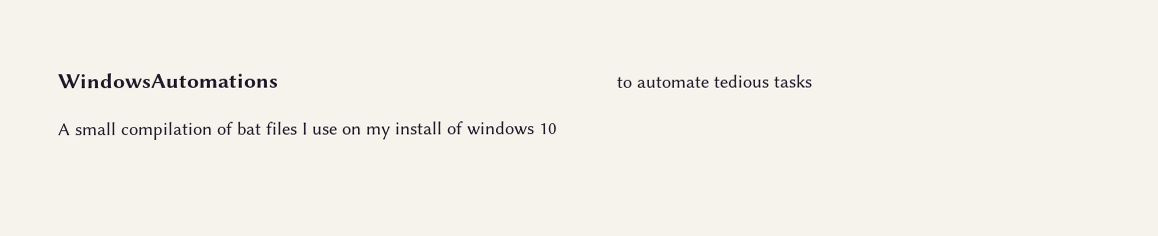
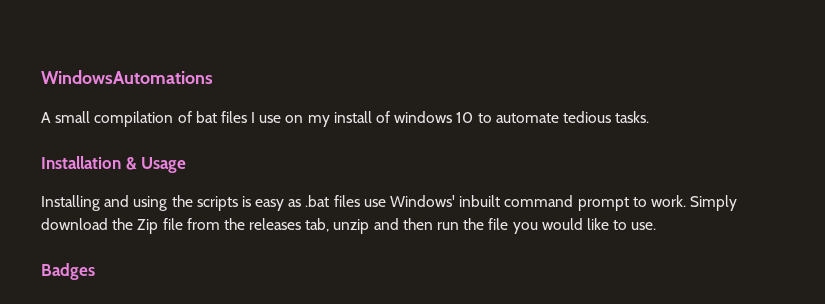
- A small compilation of bat files I use on my install of windows 10 to automate tedious tasks
+ A small compilation of bat files I use on my install of windows 10 to automate tedious tasks.
+ Installation & Usage
+ Installing and using the scripts is easy as .bat files use Windows' inbuilt command prompt to work. Simply download the Zip file from the releases tab, unzip and then run the file you would like to use.
+ Badges

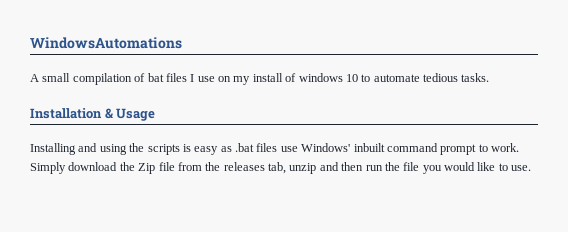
- Badges

